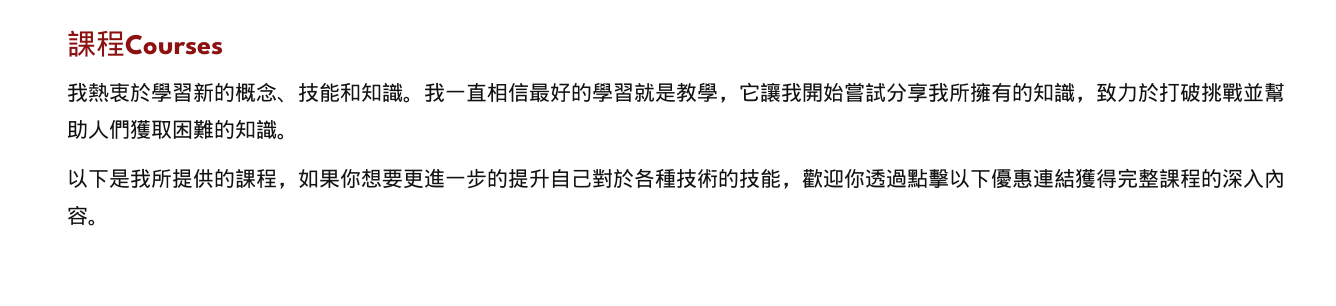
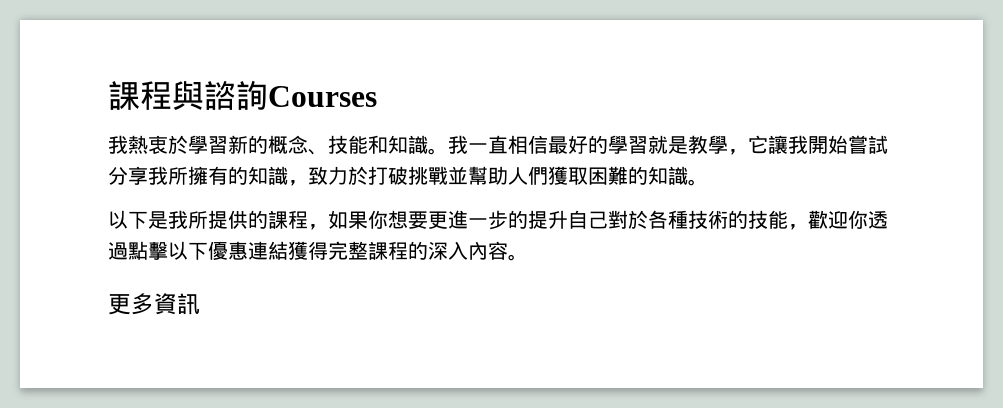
- 課程Courses
+ 課程與諮詢Courses
+ 更多資訊

